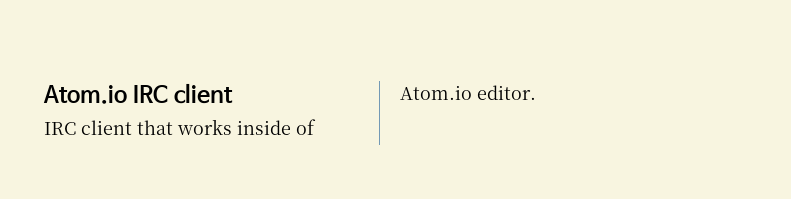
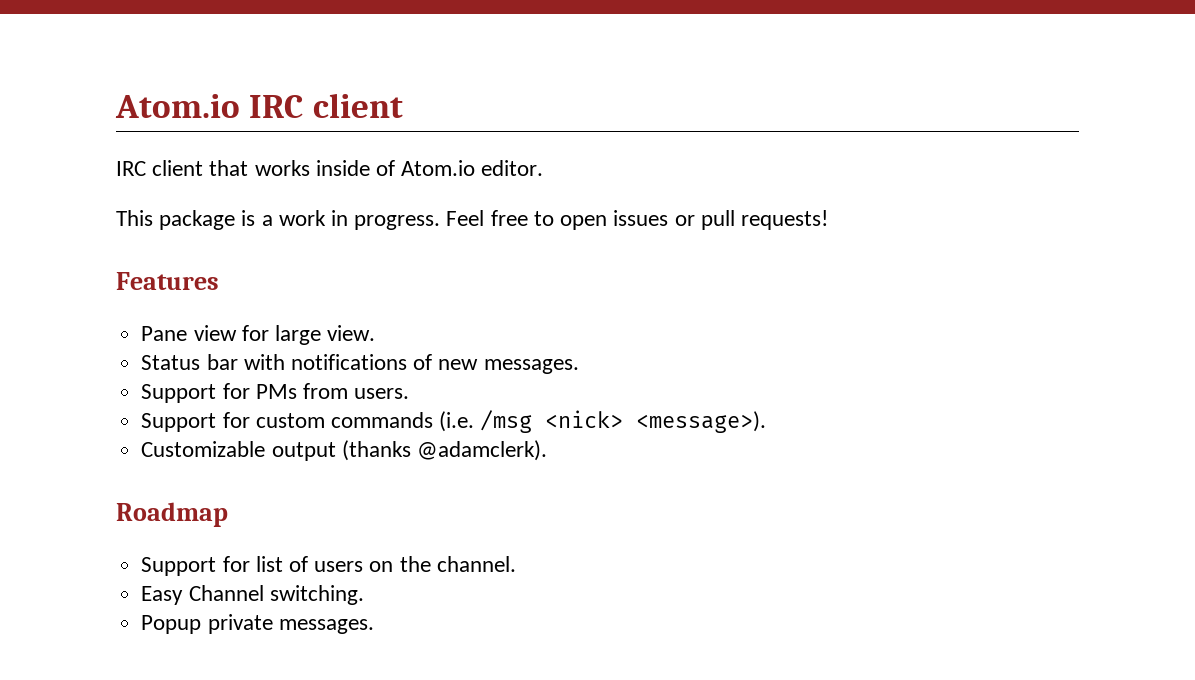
+ This package is a work in progress. Feel free to open issues or pull requests!
+ Features
+ Pane view for large view.
+ Status bar with notifications of new messages.
+ Support for PMs from users.
+ Support for custom commands (i.e. /msg <nick> <message>).
+ Customizable output (thanks @adamclerk).
+ Roadmap
+ Support for list of users on the channel.
+ Easy Channel switching.
+ Popup private messages.

